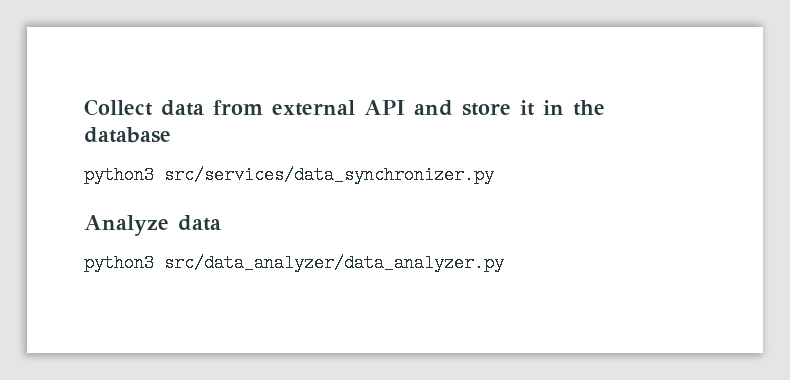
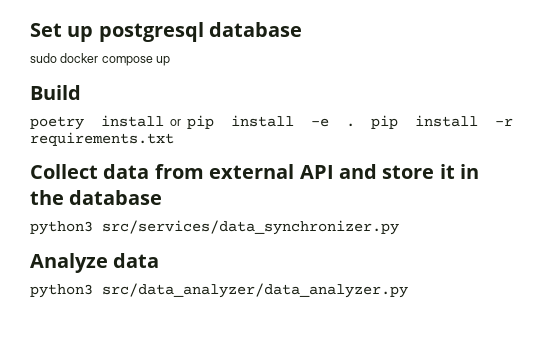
+ Set up postgresql database
+ sudo docker compose up
+ Build
+ poetry install or pip install -e . pip install -r requirements.txt

